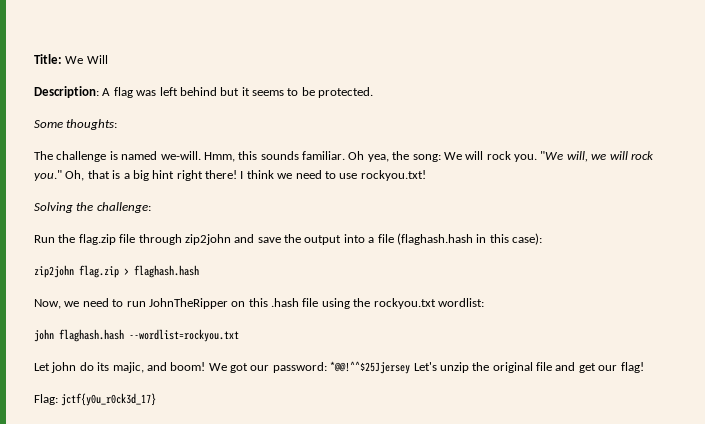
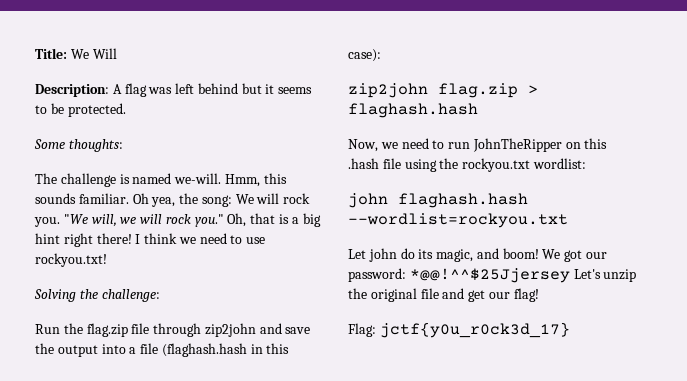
- Let john do its majic, and boom!
+ Let john do its magic, and boom!

